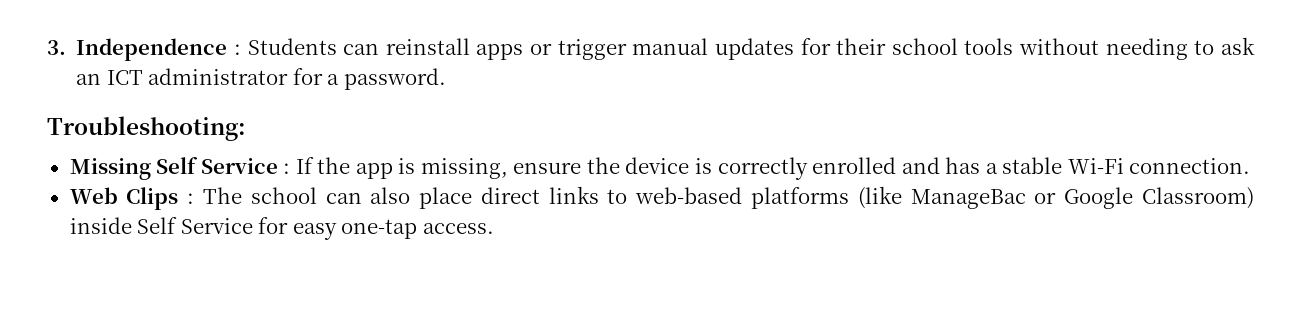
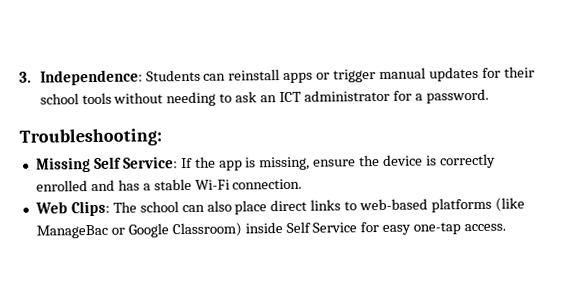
- 3. Independence : Students can reinstall apps or trigger manual updates for their school tools without needing to ask an ICT administrator for a password.
+ 3. Independence: Students can reinstall apps or trigger manual updates for their school tools without needing to ask an ICT administrator for a password.
- Missing Self Service : If the app is missing, ensure the device is correctly enrolled and has a stable Wi-Fi connection.
+ Missing Self Service: If the app is missing, ensure the device is correctly enrolled and has a stable Wi-Fi connection.
- Web Clips : The school can also place direct links to web-based platforms (like ManageBac or Google Classroom) inside Self Service for easy one-tap access.
+ Web Clips: The school can also place direct links to web-based platforms (like ManageBac or Google Classroom) inside Self Service for easy one-tap access.

